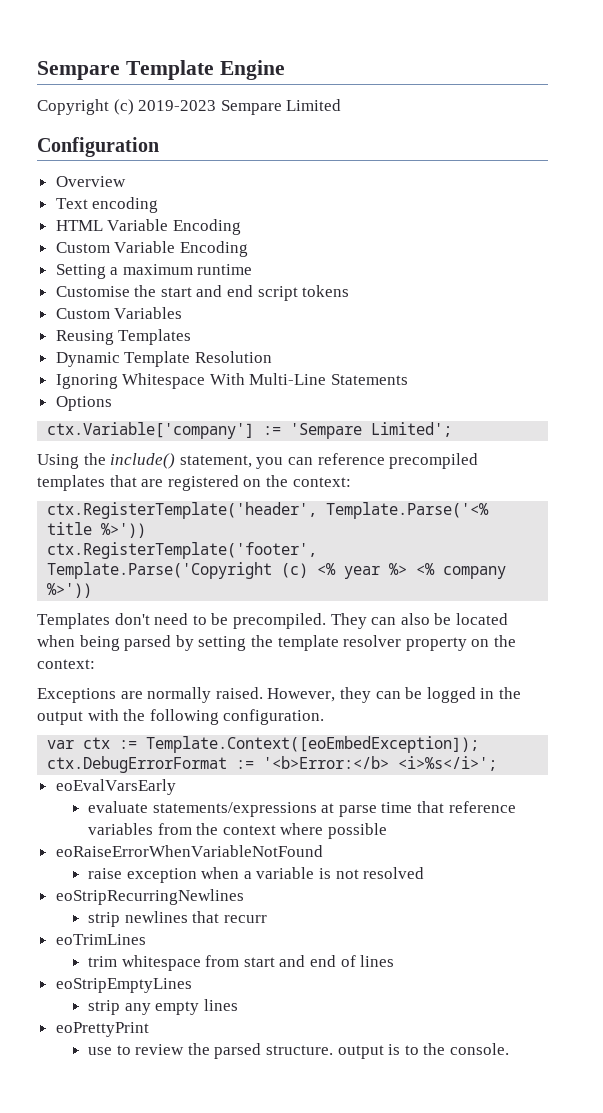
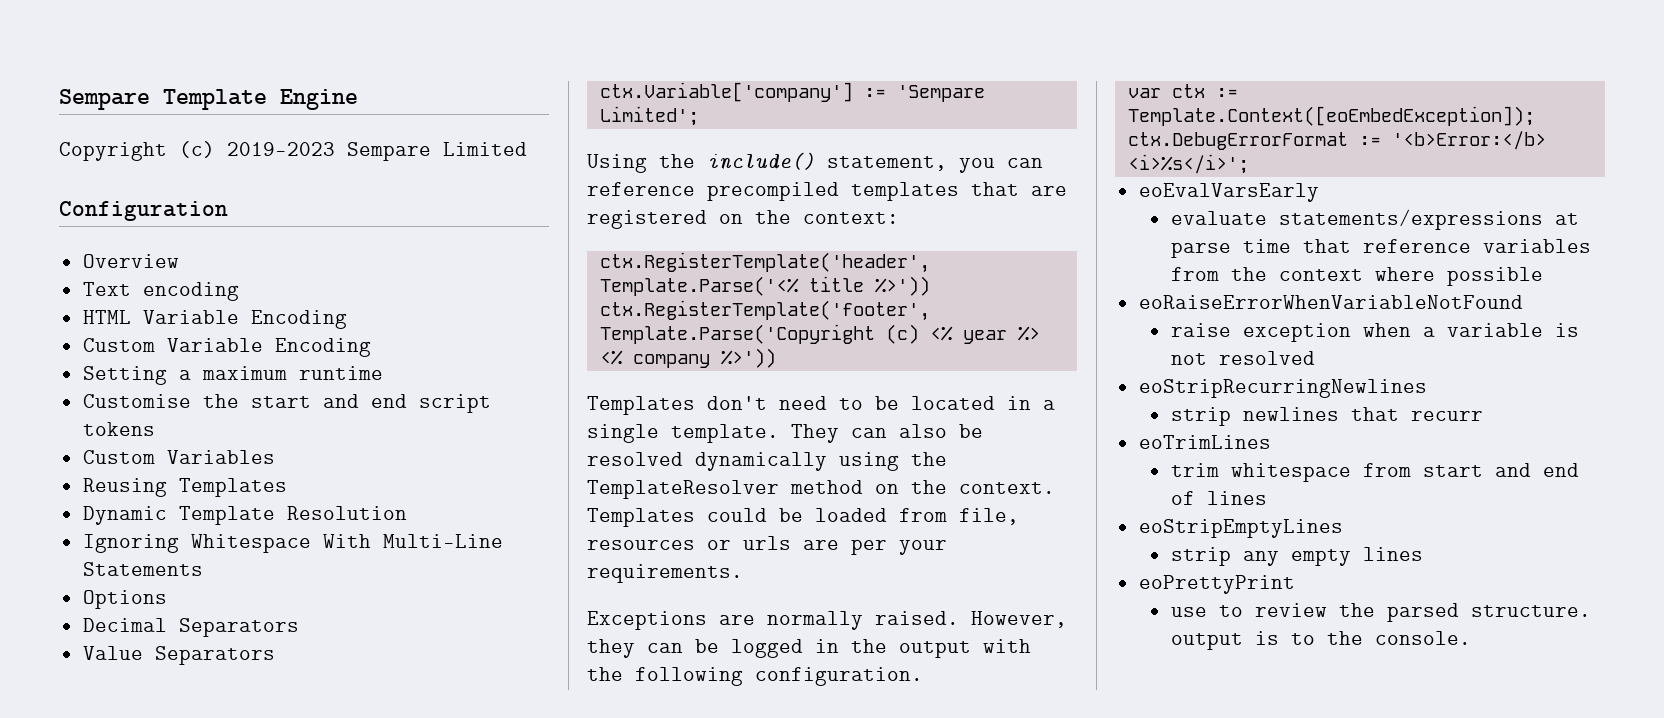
+ Decimal Separators
+ Value Separators
- Templates don't need to be precompiled. They can also be located when being parsed by setting the template resolver property on the context:
+ Templates don't need to be located in a single template. They can also be resolved dynamically using the TemplateResolver method on the context. Templates could be loaded from file, resources or urls are per your requirements.

